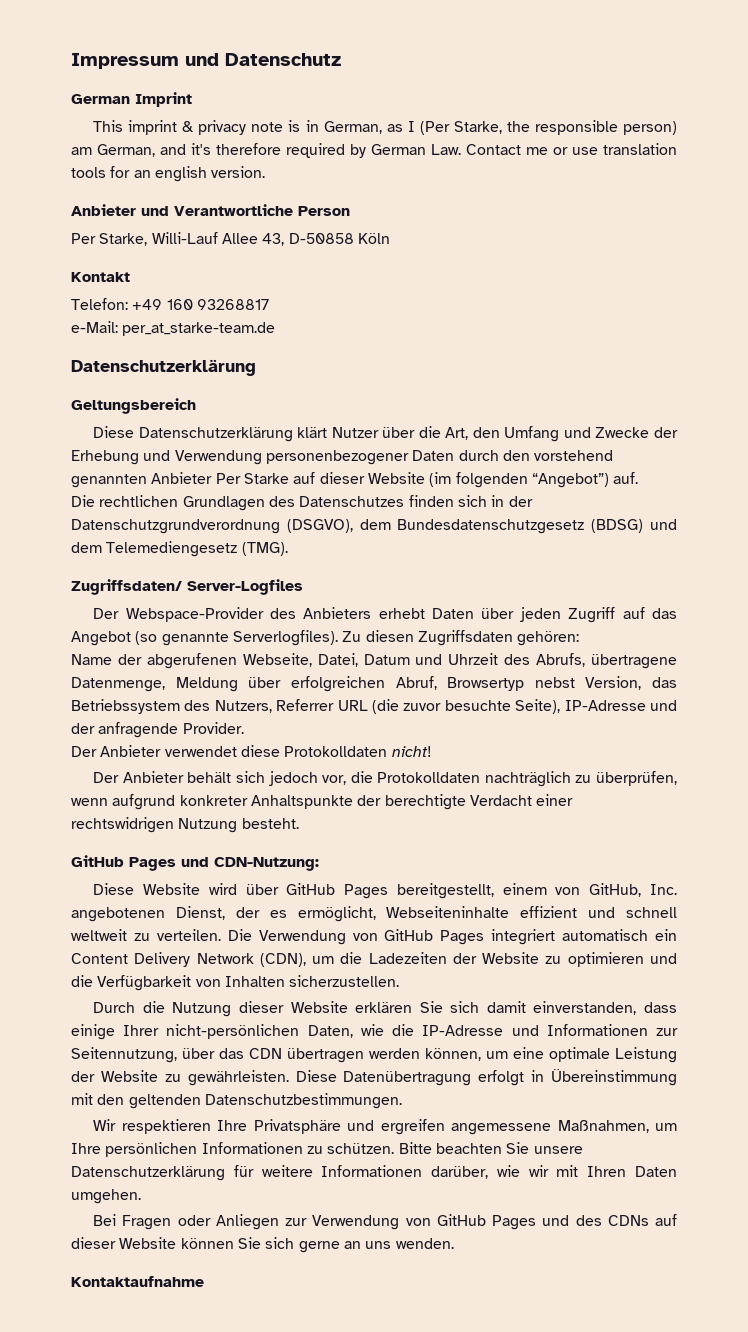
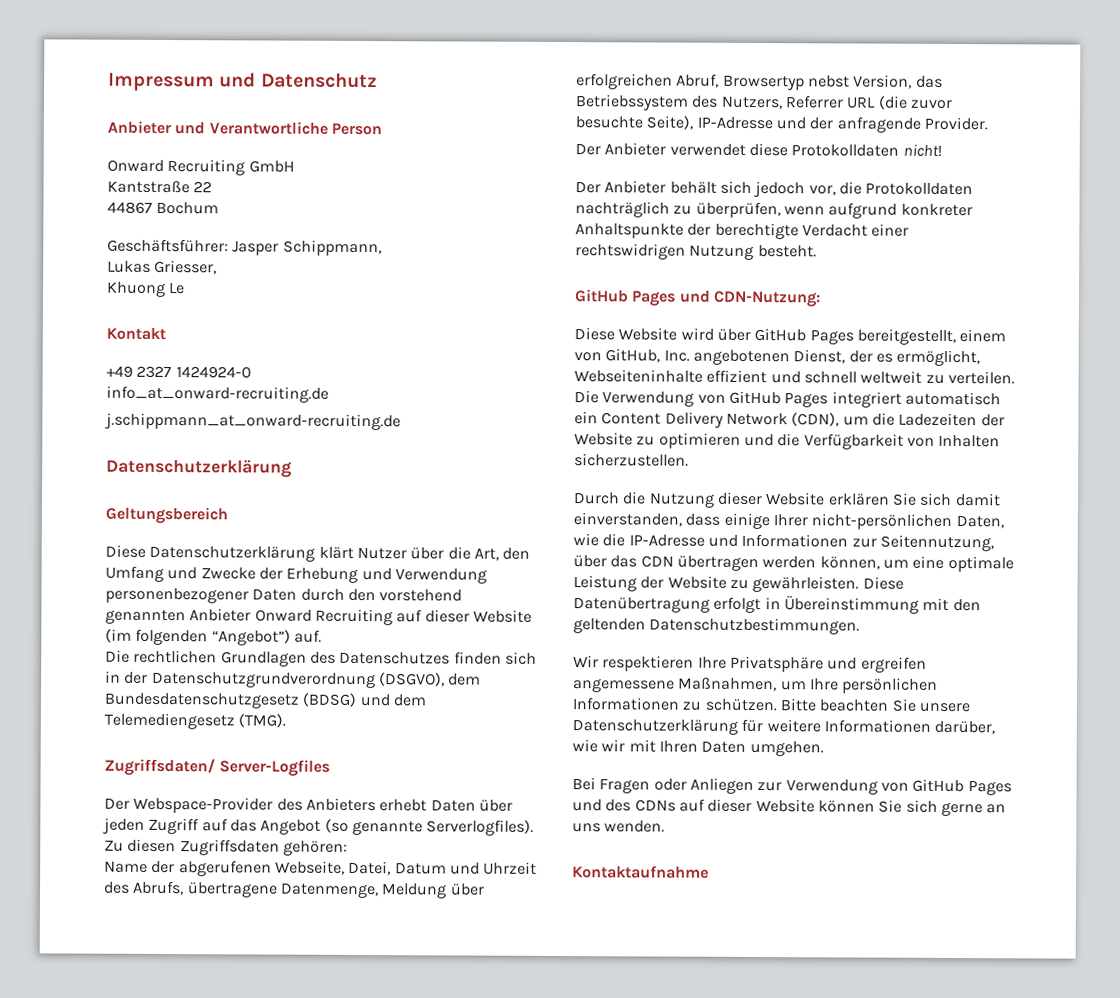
- German Imprint
- This imprint & privacy note is in German, as I (Per Starke, the responsible person) am German, and it's therefore required by German Law. Contact me or use translation tools for an english version.
  Anbieter und Verantwortliche Person
- Per Starke, Willi-Lauf Allee 43, D-50858 Köln
+ Onward Recruiting GmbH
+ Kantstraße 22
+ 44867 Bochum
+ Geschäftsführer: Jasper Schippmann,
+ Lukas Griesser,
+ Khuong Le
  Kontakt
- Telefon: +49 160 93268817
- e-Mail: per_at_starke-team.de
+ +49 2327 1424924-0
+ info_at_onward-recruiting.de
+ j.schippmann_at_onward-recruiting.de
- Diese Datenschutzerklärung klärt Nutzer über die Art, den Umfang und Zwecke der Erhebung und Verwendung personenbezogener Daten durch den vorstehend genannten Anbieter Per Starke auf dieser Website (im folgenden “Angebot”) auf.
+ Diese Datenschutzerklärung klärt Nutzer über die Art, den Umfang und Zwecke der Erhebung und Verwendung personenbezogener Daten durch den vorstehend genannten Anbieter Onward Recruiting auf dieser Website (im folgenden “Angebot”) auf.

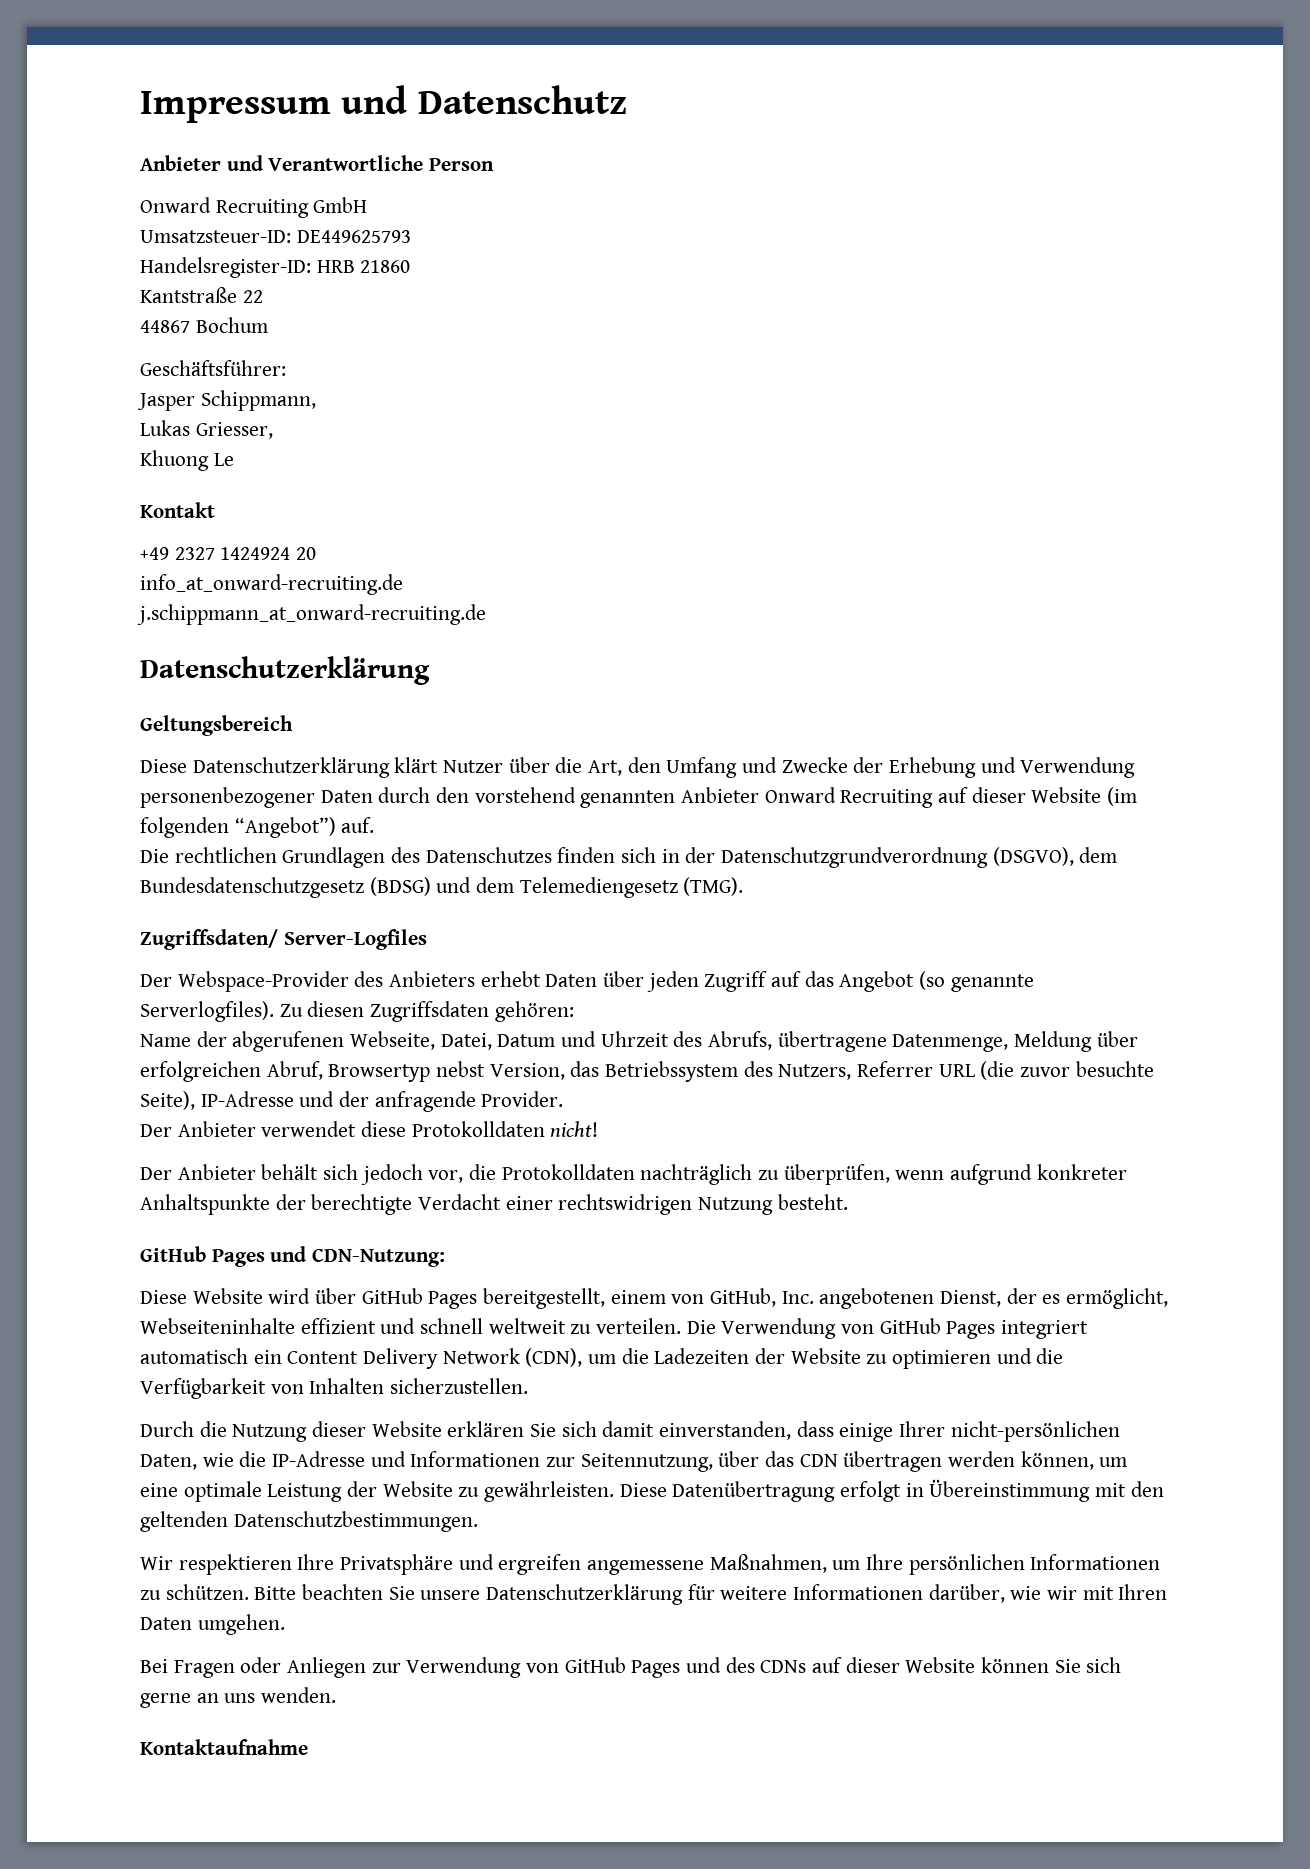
+ Umsatzsteuer-ID: DE449625793
+ Handelsregister-ID: HRB 21860
- Geschäftsführer: Jasper Schippmann,
+ Geschäftsführer:
+ Jasper Schippmann,
- +49 2327 1424924-0
+ +49 2327 1424924 20

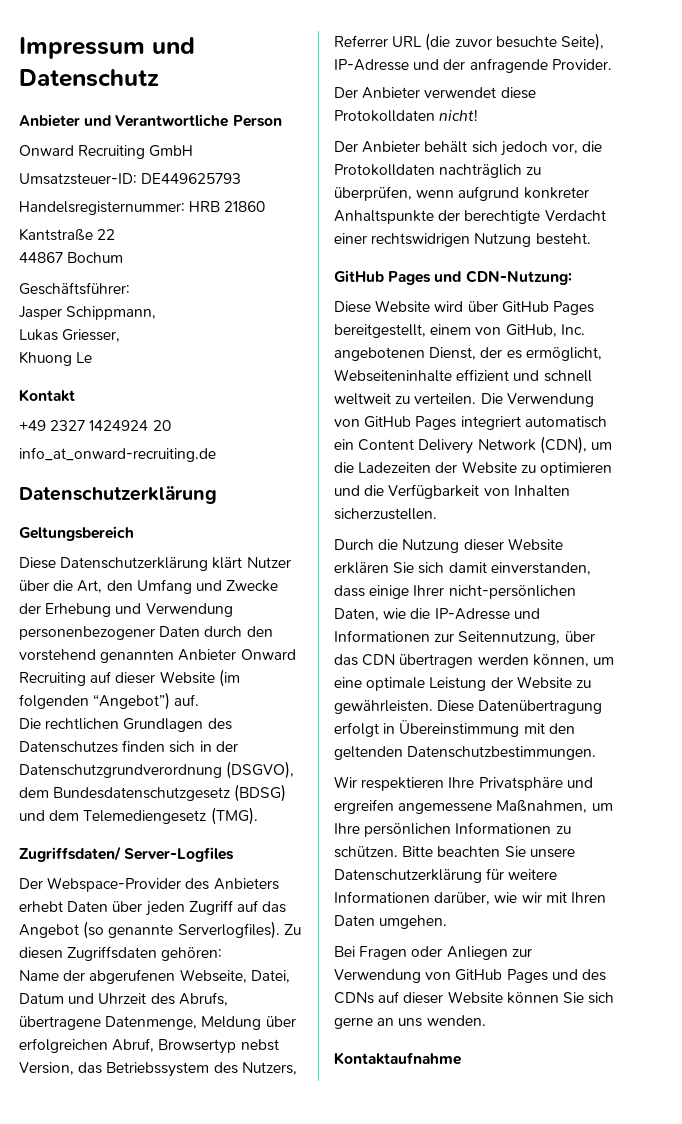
- Handelsregister-ID: HRB 21860
+ Handelsregisternummer: HRB 21860
- j.schippmann_at_onward-recruiting.de

